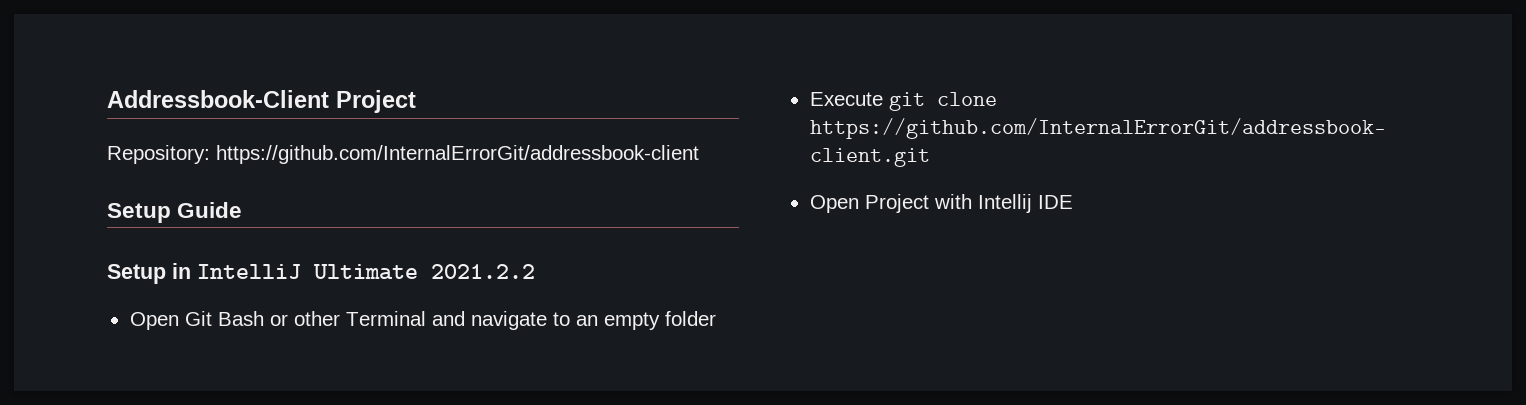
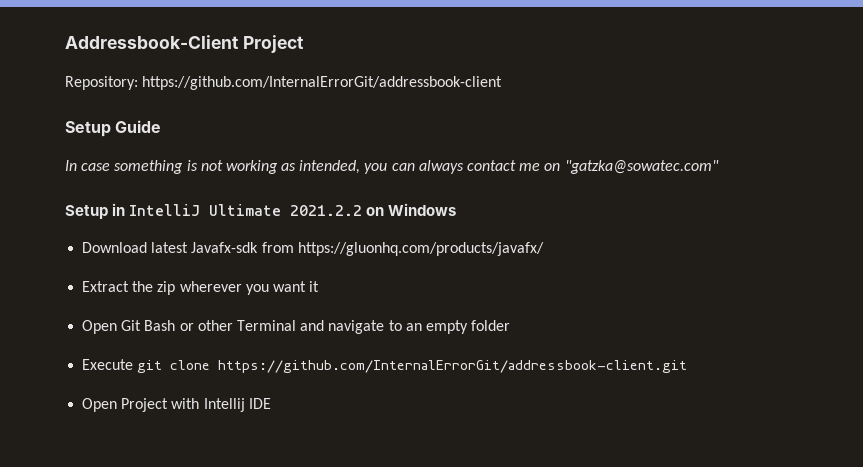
+ In case something is not working as intended, you can always contact me on "gatzka@sowatec.com"
- Setup in IntelliJ Ultimate 2021.2.2
+ Setup in IntelliJ Ultimate 2021.2.2 on Windows
+ Download latest Javafx-sdk from https://gluonhq.com/products/javafx/
+ Extract the zip wherever you want it

